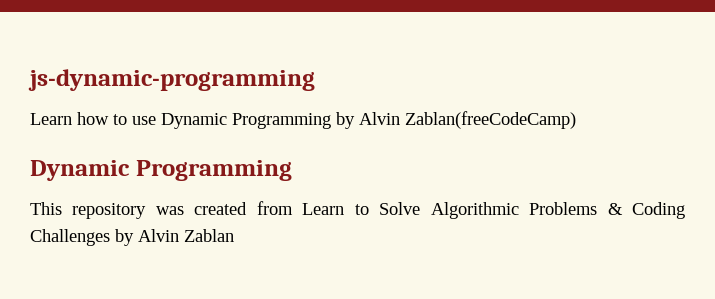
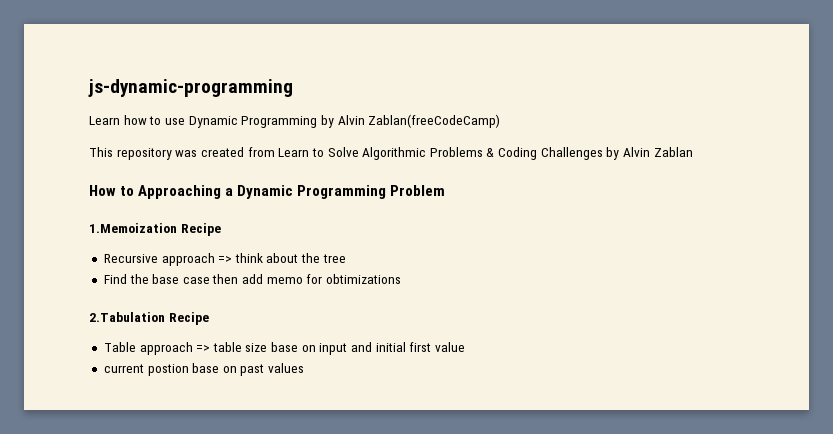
  Learn how to use Dynamic Programming by Alvin Zablan(freeCodeCamp)
- Dynamic Programming
+ How to Approaching a Dynamic Programming Problem
+ 1.Memoization Recipe
+ Recursive approach => think about the tree
+ Find the base case then add memo for obtimizations
+ 2.Tabulation Recipe
+ Table approach => table size base on input and initial first value
+ current postion base on past values

